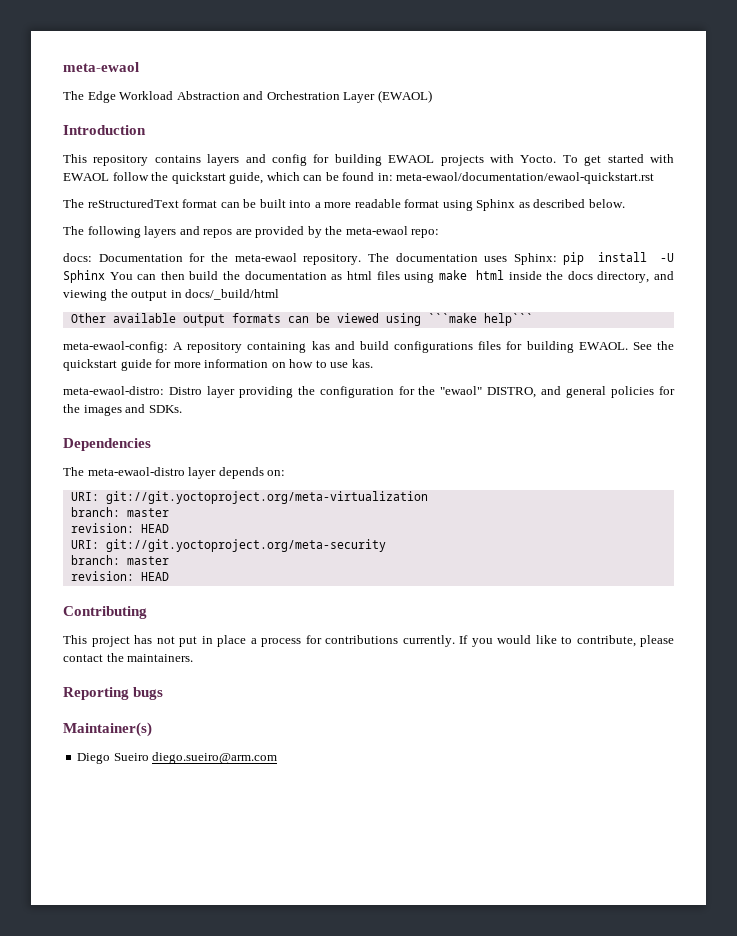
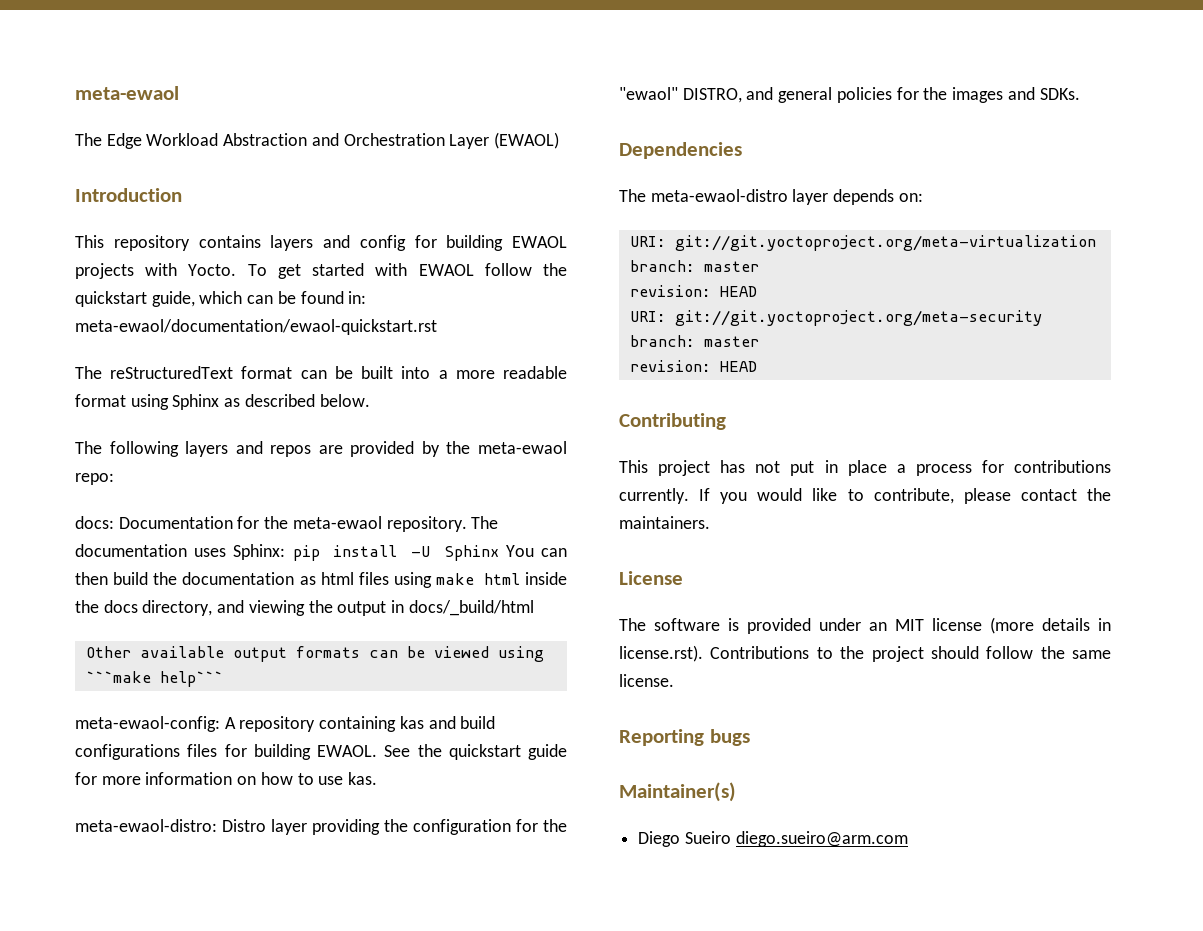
+ License
+ The software is provided under an MIT license (more details in license.rst). Contributions to the project should follow the same license.

